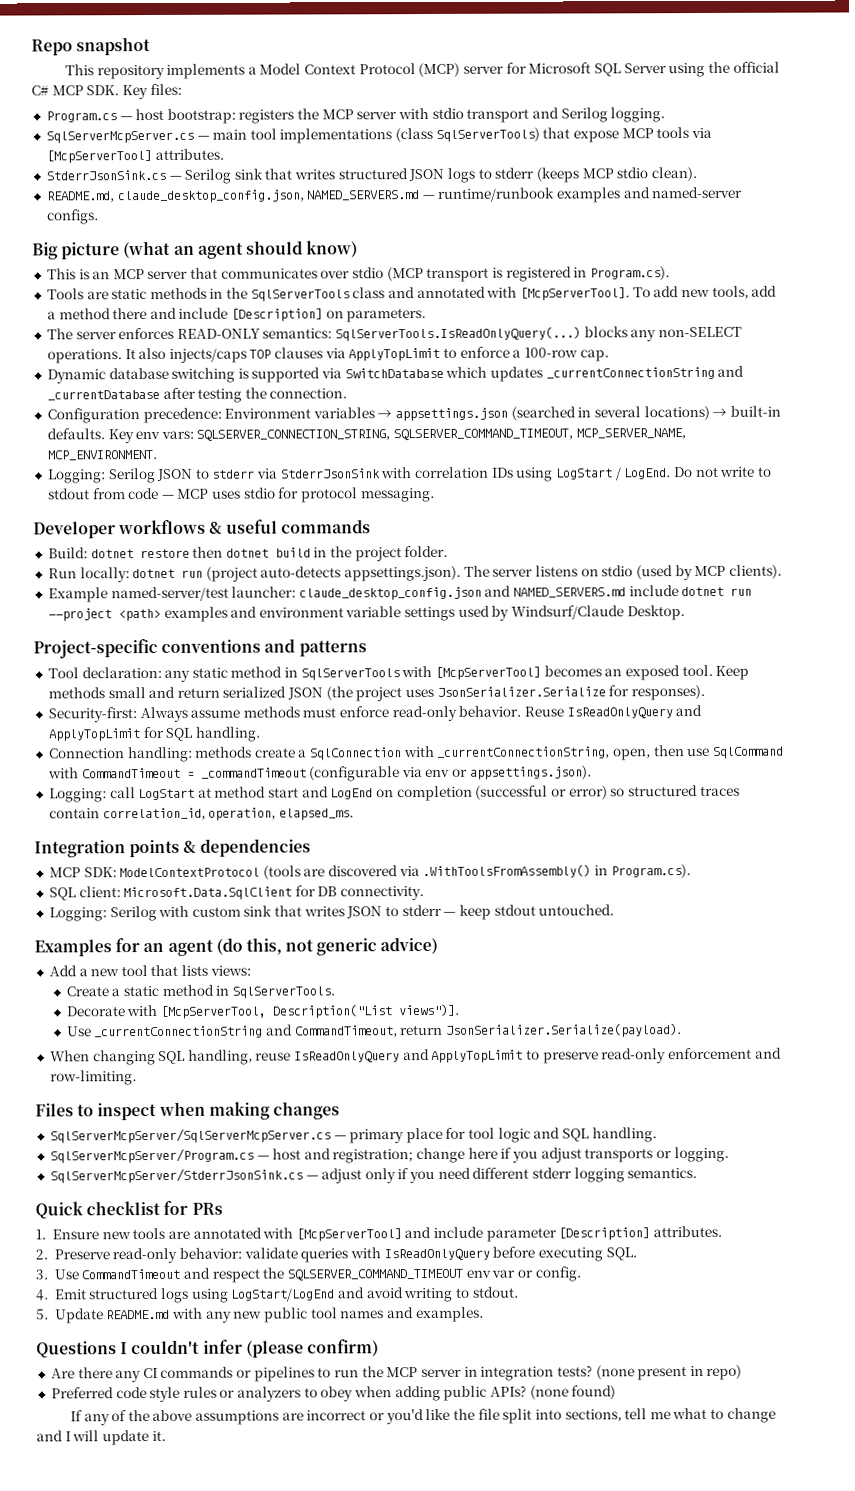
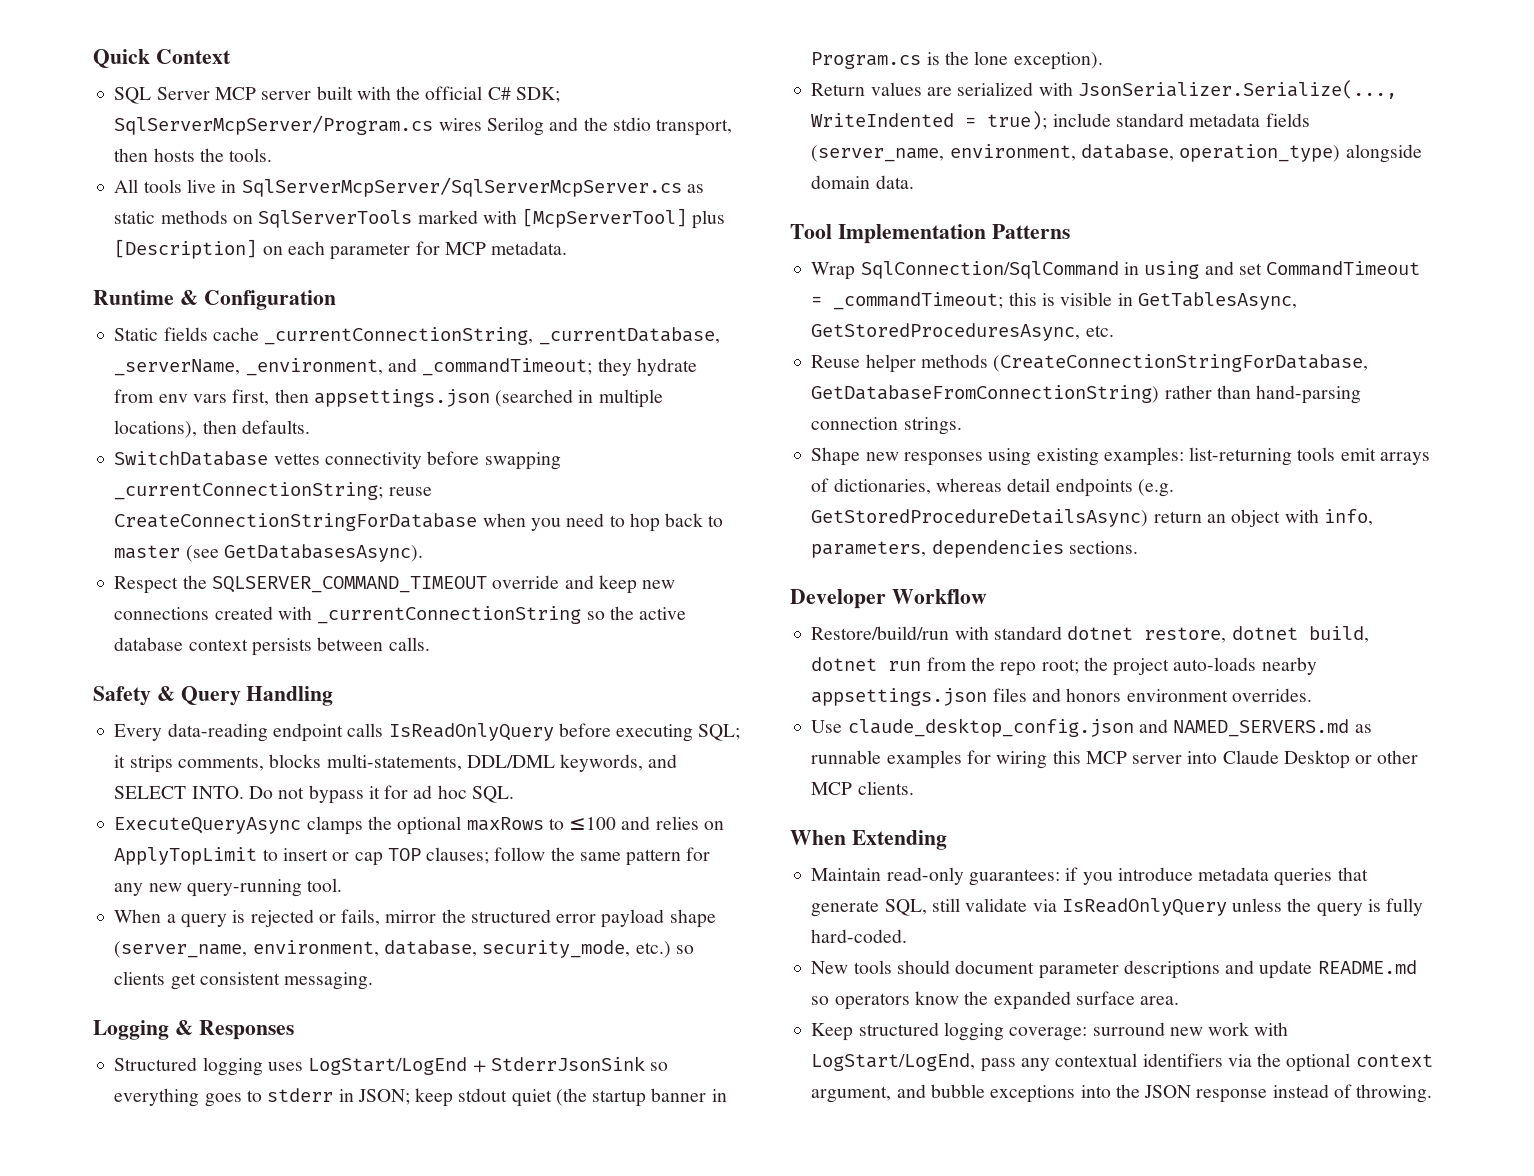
- Repo snapshot
- This repository implements a Model Context Protocol (MCP) server for Microsoft SQL Server using the official C# MCP SDK. Key files:
- Program.cs — host bootstrap: registers the MCP server with stdio transport and Serilog logging.
- SqlServerMcpServer.cs — main tool implementations (class SqlServerTools) that expose MCP tools via [McpServerTool] attributes.
- StderrJsonSink.cs — Serilog sink that writes structured JSON logs to stderr (keeps MCP stdio clean).
- README.md, claude_desktop_config.json, NAMED_SERVERS.md — runtime/runbook examples and named-server configs.
- Big picture (what an agent should know)
- This is an MCP server that communicates over stdio (MCP transport is registered in Program.cs).
- Tools are static methods in the SqlServerTools class and annotated with [McpServerTool]. To add new tools, add a method there and include [Description] on parameters.
- The server enforces READ-ONLY semantics: SqlServerTools.IsReadOnlyQuery(...) blocks any non-SELECT operations. It also injects/caps TOP clauses via ApplyTopLimit to enforce a 100-row cap.
- Dynamic database switching is supported via SwitchDatabase which updates _currentConnectionString and _currentDatabase after testing the connection.
- Configuration precedence: Environment variables → appsettings.json (searched in several locations) → built-in defaults. Key env vars: SQLSERVER_CONNECTION_STRING, SQLSERVER_COMMAND_TIMEOUT, MCP_SERVER_NAME, MCP_ENVIRONMENT.
- Logging: Serilog JSON to stderr via StderrJsonSink with correlation IDs using LogStart / LogEnd. Do not write to stdout from code — MCP uses stdio for protocol messaging.
- Developer workflows & useful commands
- Build: dotnet restore then dotnet build in the project folder.
- Run locally: dotnet run (project auto-detects appsettings.json). The server listens on stdio (used by MCP clients).
- Example named-server/test launcher: claude_desktop_config.json and NAMED_SERVERS.md include dotnet run --project <path> examples and environment variable settings used by Windsurf/Claude Desktop.
- Project-specific conventions and patterns
- Tool declaration: any static method in SqlServerTools with [McpServerTool] becomes an exposed tool. Keep methods small and return serialized JSON (the project uses JsonSerializer.Serialize for responses).
- Security-first: Always assume methods must enforce read-only behavior. Reuse IsReadOnlyQuery and ApplyTopLimit for SQL handling.
- Connection handling: methods create a SqlConnection with _currentConnectionString, open, then use SqlCommand with CommandTimeout = _commandTimeout (configurable via env or appsettings.json).
- Logging: call LogStart at method start and LogEnd on completion (successful or error) so structured traces contain correlation_id, operation, elapsed_ms.
- Integration points & dependencies
- MCP SDK: ModelContextProtocol (tools are discovered via .WithToolsFromAssembly() in Program.cs).
- SQL client: Microsoft.Data.SqlClient for DB connectivity.
- Logging: Serilog with custom sink that writes JSON to stderr — keep stdout untouched.
- Examples for an agent (do this, not generic advice)
- Add a new tool that lists views:
- Create a static method in SqlServerTools.
- Decorate with [McpServerTool, Description("List views")].
- Use _currentConnectionString and CommandTimeout, return JsonSerializer.Serialize(payload).
- When changing SQL handling, reuse IsReadOnlyQuery and ApplyTopLimit to preserve read-only enforcement and row-limiting.
- Files to inspect when making changes
- SqlServerMcpServer/SqlServerMcpServer.cs — primary place for tool logic and SQL handling.
- SqlServerMcpServer/Program.cs — host and registration; change here if you adjust transports or logging.
- SqlServerMcpServer/StderrJsonSink.cs — adjust only if you need different stderr logging semantics.
- Quick checklist for PRs
- 1. Ensure new tools are annotated with [McpServerTool] and include parameter [Description] attributes.
- 2. Preserve read-only behavior: validate queries with IsReadOnlyQuery before executing SQL.
- 3. Use CommandTimeout and respect the SQLSERVER_COMMAND_TIMEOUT env var or config.
- 4. Emit structured logs using LogStart/LogEnd and avoid writing to stdout.
- 5. Update README.md with any new public tool names and examples.
- Questions I couldn't infer (please confirm)
- Are there any CI commands or pipelines to run the MCP server in integration tests? (none present in repo)
- Preferred code style rules or analyzers to obey when adding public APIs? (none found)
- If any of the above assumptions are incorrect or you'd like the file split into sections, tell me what to change and I will update it.
+ Quick Context
+ SQL Server MCP server built with the official C# SDK; SqlServerMcpServer/Program.cs wires Serilog and the stdio transport, then hosts the tools.
+ All tools live in SqlServerMcpServer/SqlServerMcpServer.cs as static methods on SqlServerTools marked with [McpServerTool] plus [Description] on each parameter for MCP metadata.
+ Runtime & Configuration
+ Static fields cache _currentConnectionString, _currentDatabase, _serverName, _environment, and _commandTimeout; they hydrate from env vars first, then appsettings.json (searched in multiple locations), then defaults.
+ SwitchDatabase vettes connectivity before swapping _currentConnectionString; reuse CreateConnectionStringForDatabase when you need to hop back to master (see GetDatabasesAsync).
+ Respect the SQLSERVER_COMMAND_TIMEOUT override and keep new connections created with _currentConnectionString so the active database context persists between calls.
+ Safety & Query Handling
+ Every data-reading endpoint calls IsReadOnlyQuery before executing SQL; it strips comments, blocks multi-statements, DDL/DML keywords, and SELECT INTO. Do not bypass it for ad hoc SQL.
+ ExecuteQueryAsync clamps the optional maxRows to ≤100 and relies on ApplyTopLimit to insert or cap TOP clauses; follow the same pattern for any new query-running tool.
+ When a query is rejected or fails, mirror the structured error payload shape (server_name, environment, database, security_mode, etc.) so clients get consistent messaging.
+ Logging & Responses
+ Structured logging uses LogStart/LogEnd + StderrJsonSink so everything goes to stderr in JSON; keep stdout quiet (the startup banner in Program.cs is the lone exception).
+ Return values are serialized with JsonSerializer.Serialize(..., WriteIndented = true); include standard metadata fields (server_name, environment, database, operation_type) alongside domain data.
+ Tool Implementation Patterns
+ Wrap SqlConnection/SqlCommand in using and set CommandTimeout = _commandTimeout; this is visible in GetTablesAsync, GetStoredProceduresAsync, etc.
+ Reuse helper methods (CreateConnectionStringForDatabase, GetDatabaseFromConnectionString) rather than hand-parsing connection strings.
+ Shape new responses using existing examples: list-returning tools emit arrays of dictionaries, whereas detail endpoints (e.g. GetStoredProcedureDetailsAsync) return an object with info, parameters, dependencies sections.
+ Developer Workflow
+ Restore/build/run with standard dotnet restore, dotnet build, dotnet run from the repo root; the project auto-loads nearby appsettings.json files and honors environment overrides.
+ Use claude_desktop_config.json and NAMED_SERVERS.md as runnable examples for wiring this MCP server into Claude Desktop or other MCP clients.
+ When Extending
+ Maintain read-only guarantees: if you introduce metadata queries that generate SQL, still validate via IsReadOnlyQuery unless the query is fully hard-coded.
+ New tools should document parameter descriptions and update README.md so operators know the expanded surface area.
+ Keep structured logging coverage: surround new work with LogStart/LogEnd, pass any contextual identifiers via the optional context argument, and bubble exceptions into the JSON response instead of throwing.

